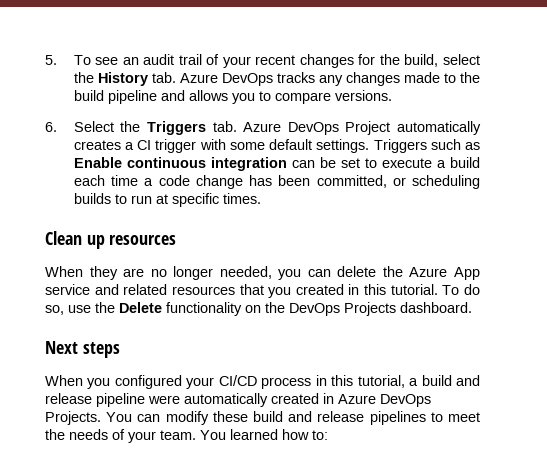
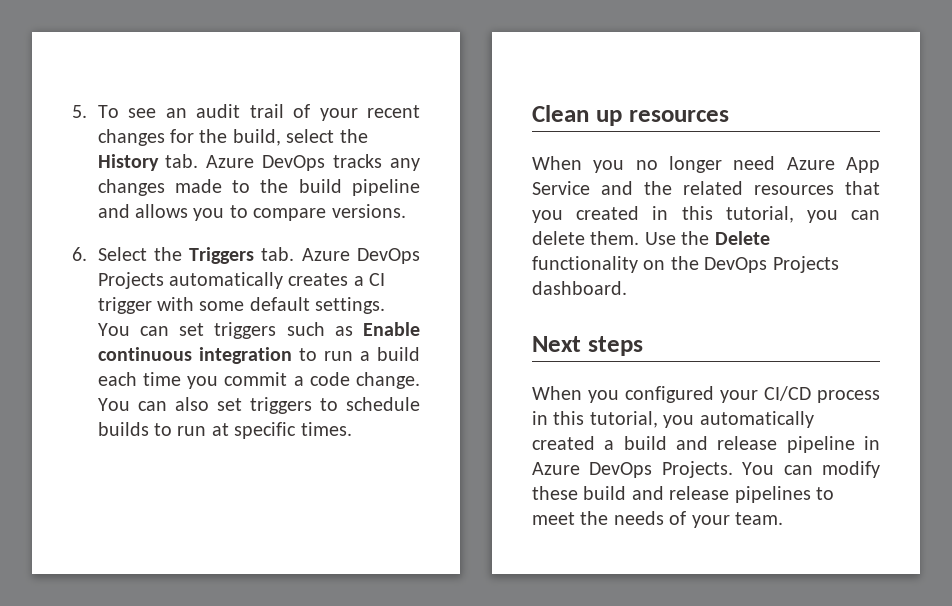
- 6. Select the Triggers tab. Azure DevOps Project automatically creates a CI trigger with some default settings.
+ 6. Select the Triggers tab. Azure DevOps Projects automatically creates a CI trigger with some default settings.
- Triggers such as Enable continuous integration can be set to execute a build each time a code change has been committed, or scheduling builds to run at specific times.
+ You can set triggers such as Enable continuous integration to run a build each time you commit a code change. You can also set triggers to schedule builds to run at specific times.
- When they are no longer needed, you can delete the Azure App service and related resources that you created in this tutorial. To do so, use the Delete functionality on the DevOps Projects dashboard.
+ When you no longer need Azure App Service and the related resources that you created in this tutorial, you can delete them. Use the Delete functionality on the DevOps Projects dashboard.
- When you configured your CI/CD process in this tutorial, a build and release pipeline were automatically created in Azure DevOps Projects.
+ When you configured your CI/CD process in this tutorial, you automatically created a build and release pipeline in Azure DevOps Projects.
- You learned how to:

